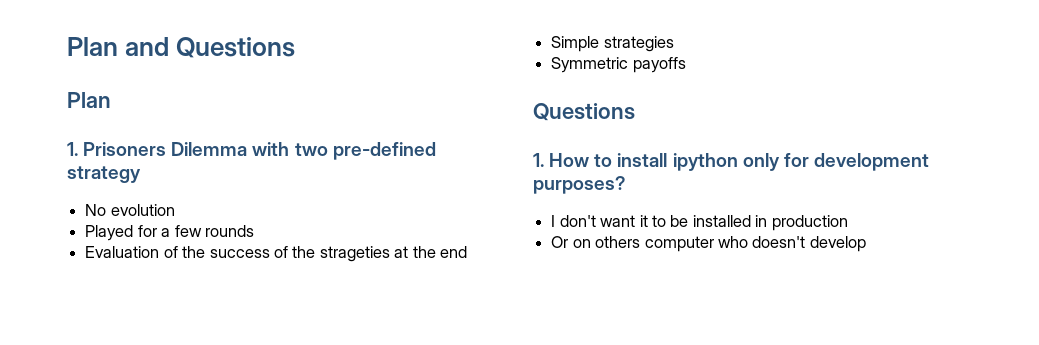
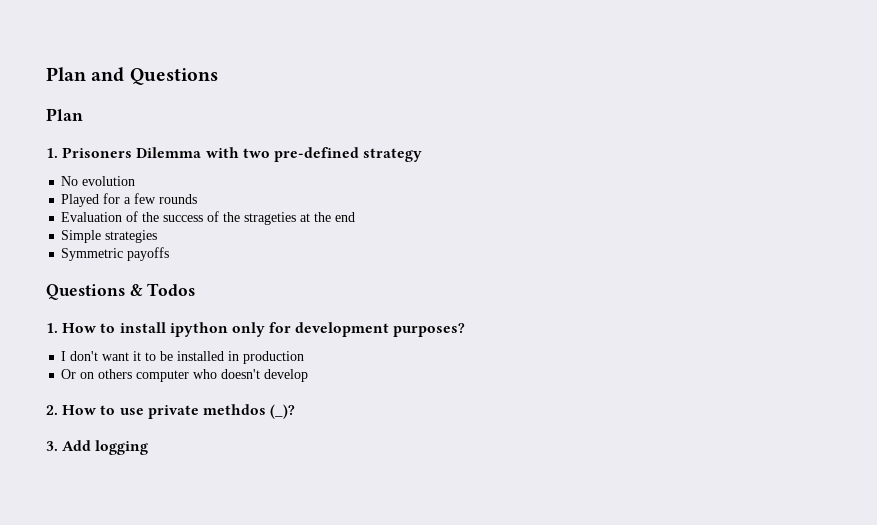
  Symmetric payoffs
- Questions
+ Questions & Todos
+ 2. How to use private methdos (_)?
+ 3. Add logging

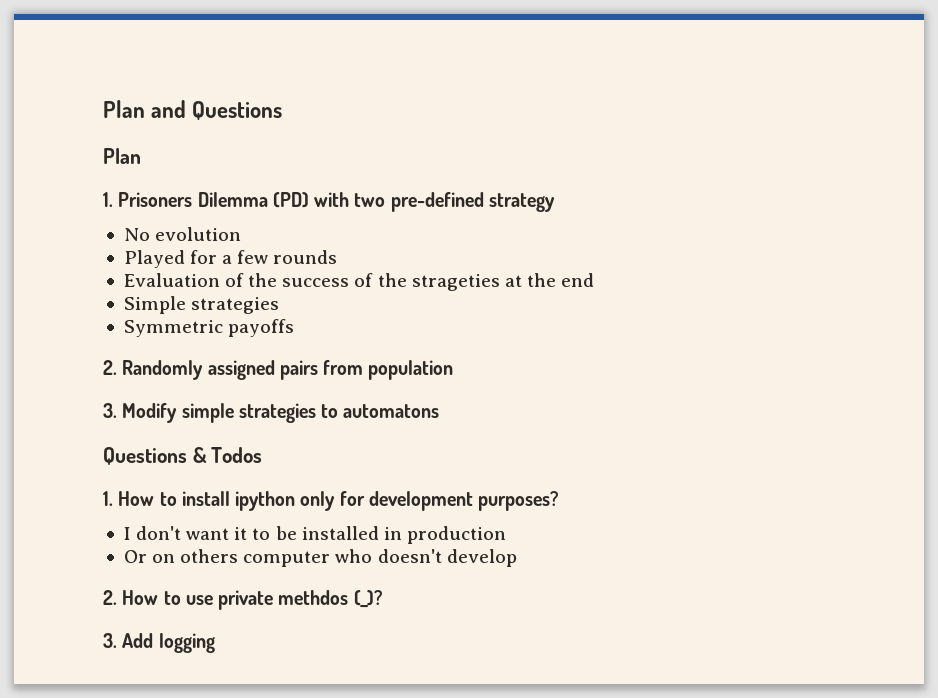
- 1. Prisoners Dilemma with two pre-defined strategy
+ 1. Prisoners Dilemma (PD) with two pre-defined strategy
+ 2. Randomly assigned pairs from population
+ 3. Modify simple strategies to automatons

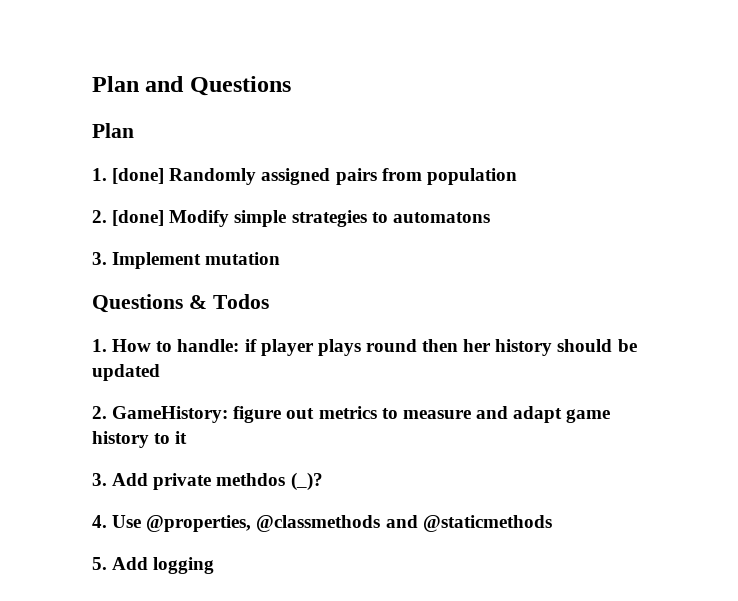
- 1. Prisoners Dilemma (PD) with two pre-defined strategy
- No evolution
- Played for a few rounds
- Evaluation of the success of the strageties at the end
- Simple strategies
- Symmetric payoffs
- 2. Randomly assigned pairs from population
+ 1. [done] Randomly assigned pairs from population
- 3. Modify simple strategies to automatons
+ 2. [done] Modify simple strategies to automatons
+ 3. Implement mutation
- 1. How to install ipython only for development purposes?
- I don't want it to be installed in production
- Or on others computer who doesn't develop
- 2. How to use private methdos (_)?
- 3. Add logging
+ 1. How to handle: if player plays round then her history should be updated
+ 2. GameHistory: figure out metrics to measure and adapt game history to it
+ 3. Add private methdos (_)?
+ 4. Use @properties, @classmethods and @staticmethods
+ 5. Add logging

